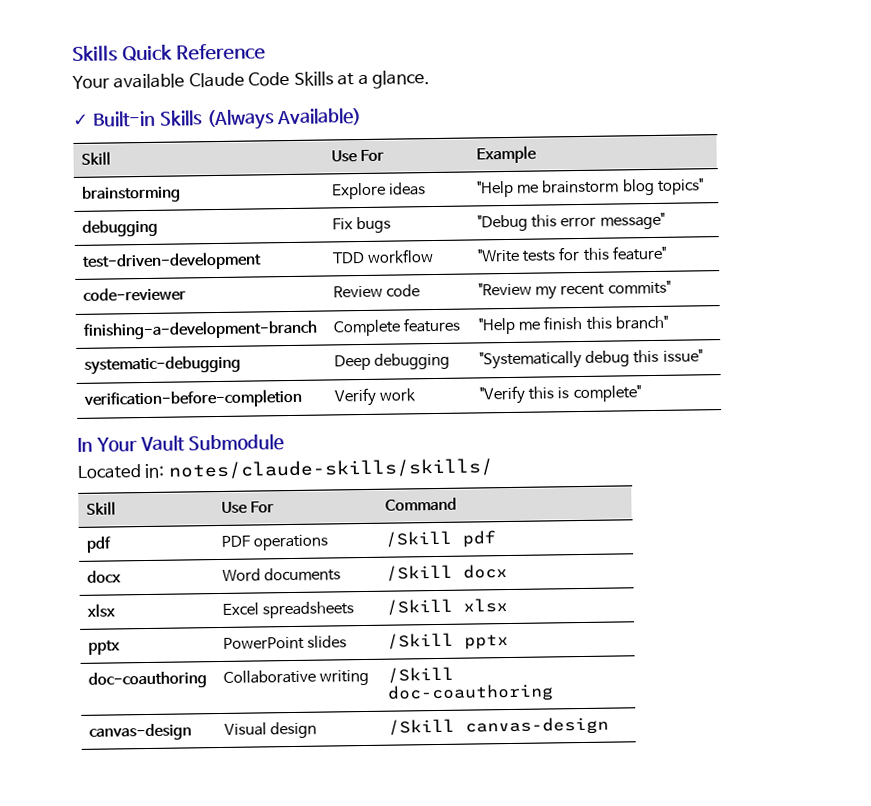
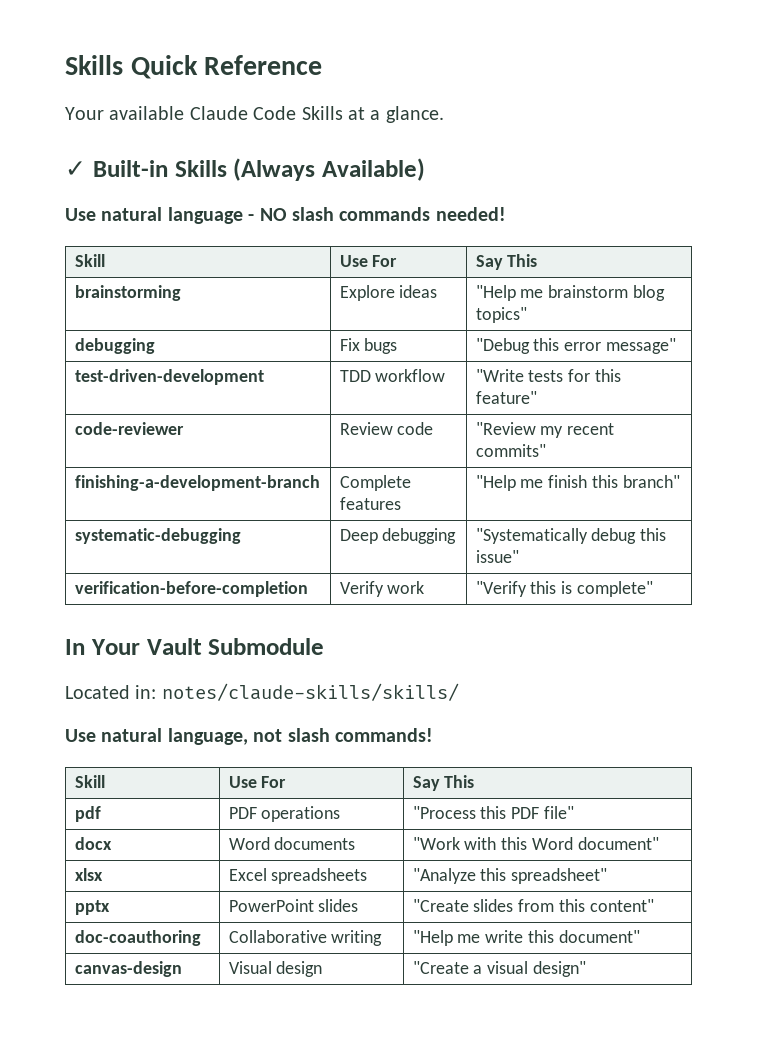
- Skill | Use For | Example
+ Use natural language - NO slash commands needed!
+ Skill | Use For | Say This
- Skill | Use For | Command
+ Use natural language, not slash commands!
+ Skill | Use For | Say This
- pdf | PDF operations | /Skill pdf
+ pdf | PDF operations | "Process this PDF file"
- docx | Word documents | /Skill docx
+ docx | Word documents | "Work with this Word document"
- xlsx | Excel spreadsheets | /Skill xlsx
+ xlsx | Excel spreadsheets | "Analyze this spreadsheet"
- pptx | PowerPoint slides | /Skill pptx
- doc-coauthoring | Collaborative writing | /Skill doc-coauthoring
+ pptx | PowerPoint slides | "Create slides from this content"
+ doc-coauthoring | Collaborative writing | "Help me write this document"
- canvas-design | Visual design | /Skill canvas-design
+ canvas-design | Visual design | "Create a visual design"

